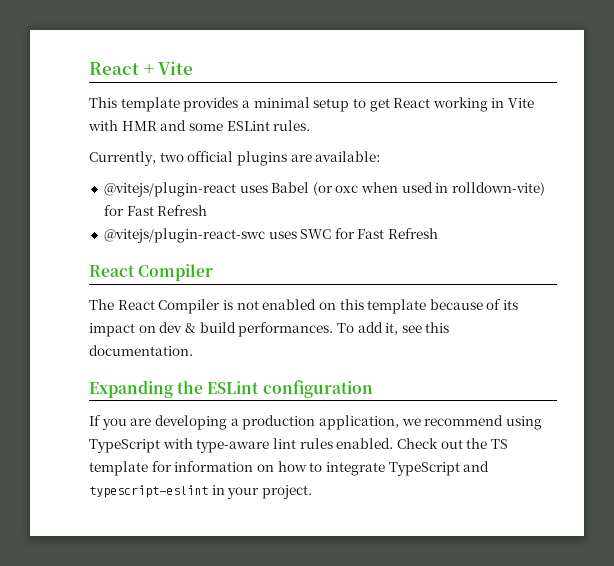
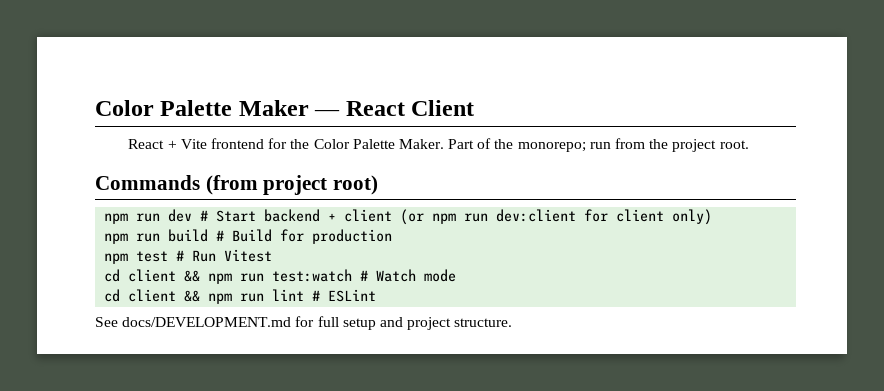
- React + Vite
- This template provides a minimal setup to get React working in Vite with HMR and some ESLint rules.
- Currently, two official plugins are available:
- @vitejs/plugin-react uses Babel (or oxc when used in rolldown-vite) for Fast Refresh
- @vitejs/plugin-react-swc uses SWC for Fast Refresh
- React Compiler
- The React Compiler is not enabled on this template because of its impact on dev & build performances. To add it, see this documentation.
- Expanding the ESLint configuration
- If you are developing a production application, we recommend using TypeScript with type-aware lint rules enabled. Check out the TS template for information on how to integrate TypeScript and typescript-eslint in your project.
+ Color Palette Maker — React Client
+ React + Vite frontend for the Color Palette Maker. Part of the monorepo; run from the project root.
+ Commands (from project root)
+ npm run dev # Start backend + client (or npm run dev:client for client only)
+ npm run build # Build for production
+ npm test # Run Vitest
+ cd client && npm run test:watch # Watch mode
+ cd client && npm run lint # ESLint
+ See docs/DEVELOPMENT.md for full setup and project structure.

